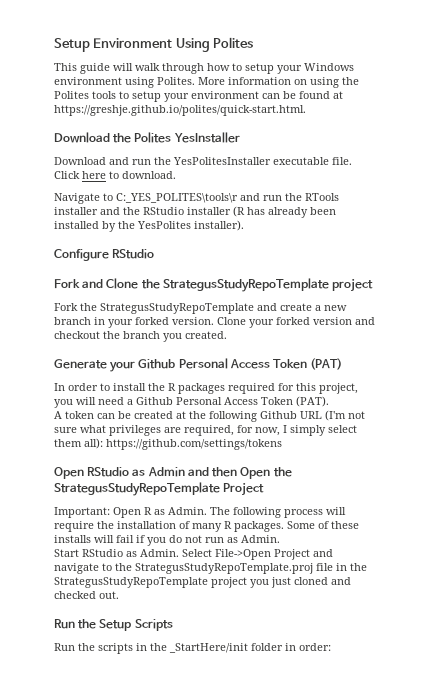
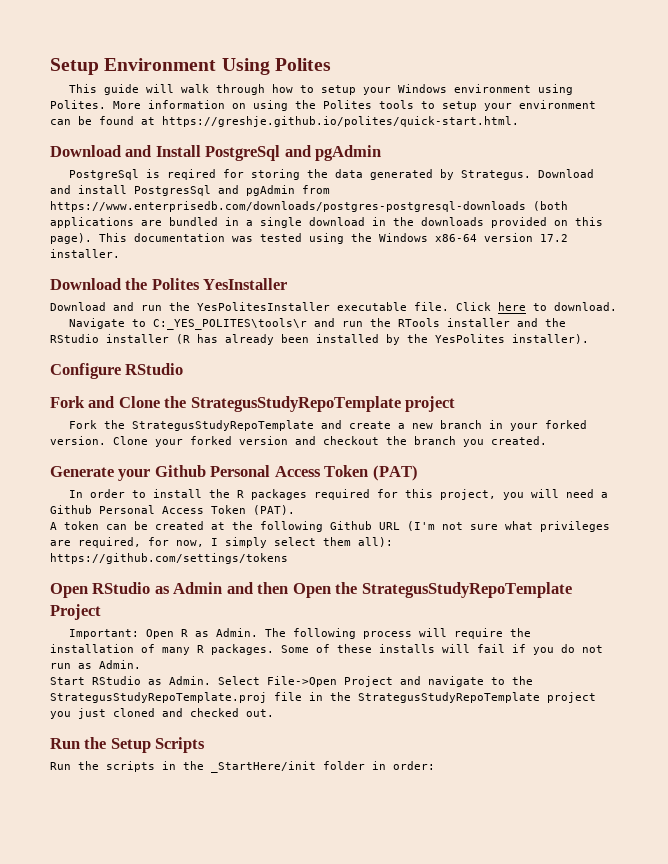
+ Download and Install PostgreSql and pgAdmin
+ PostgreSql is reqired for storing the data generated by Strategus. Download and install PostgresSql and pgAdmin from https://www.enterprisedb.com/downloads/postgres-postgresql-downloads (both applications are bundled in a single download in the downloads provided on this page). This documentation was tested using the Windows x86-64 version 17.2 installer.

